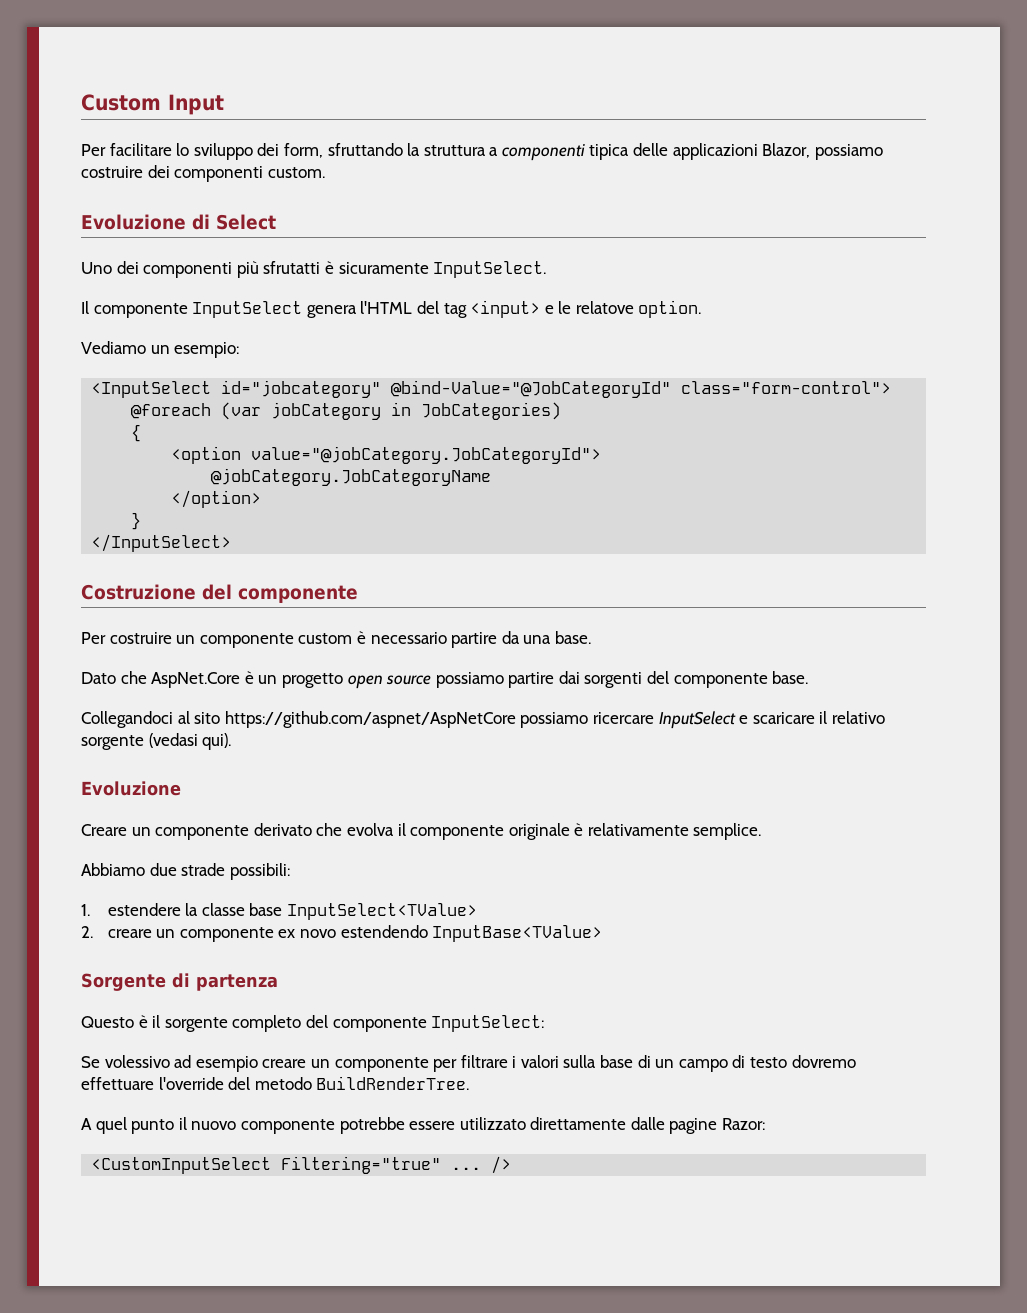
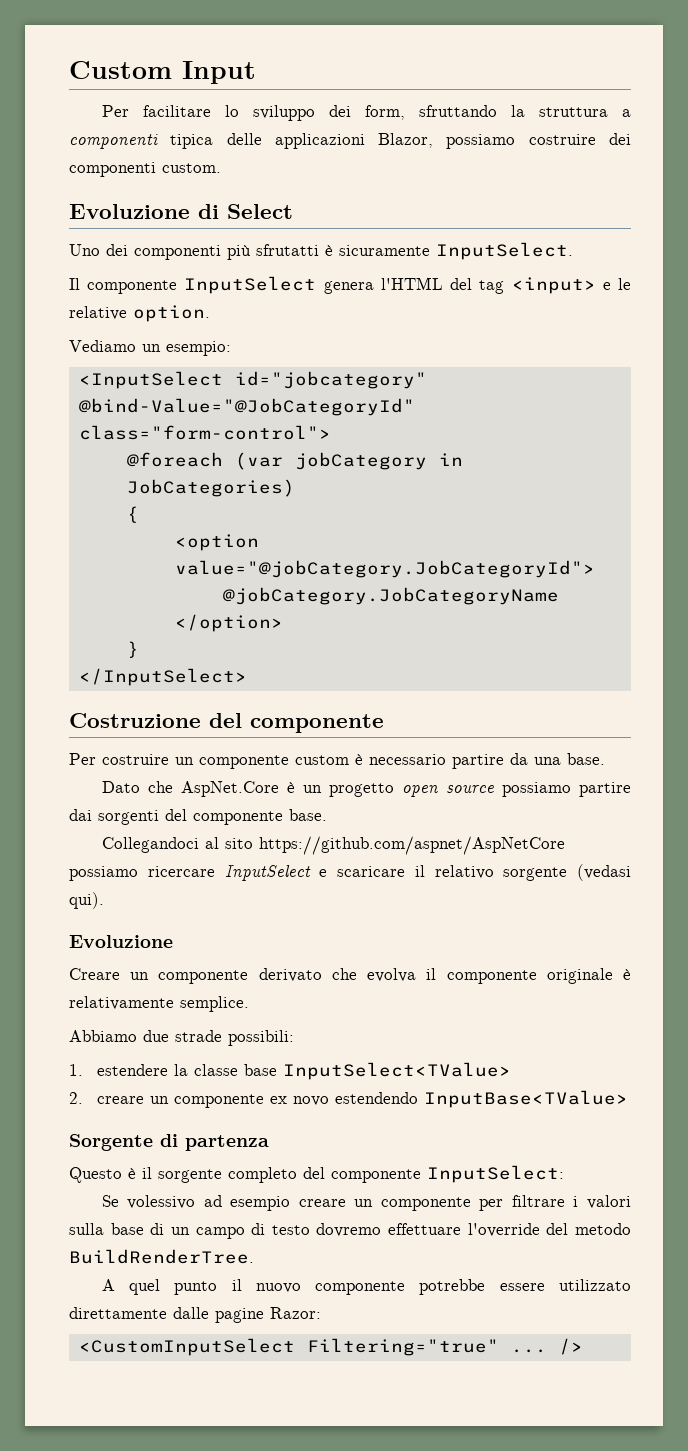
- Il componente InputSelect genera l'HTML del tag <input> e le relatove option.
+ Il componente InputSelect genera l'HTML del tag <input> e le relative option.

